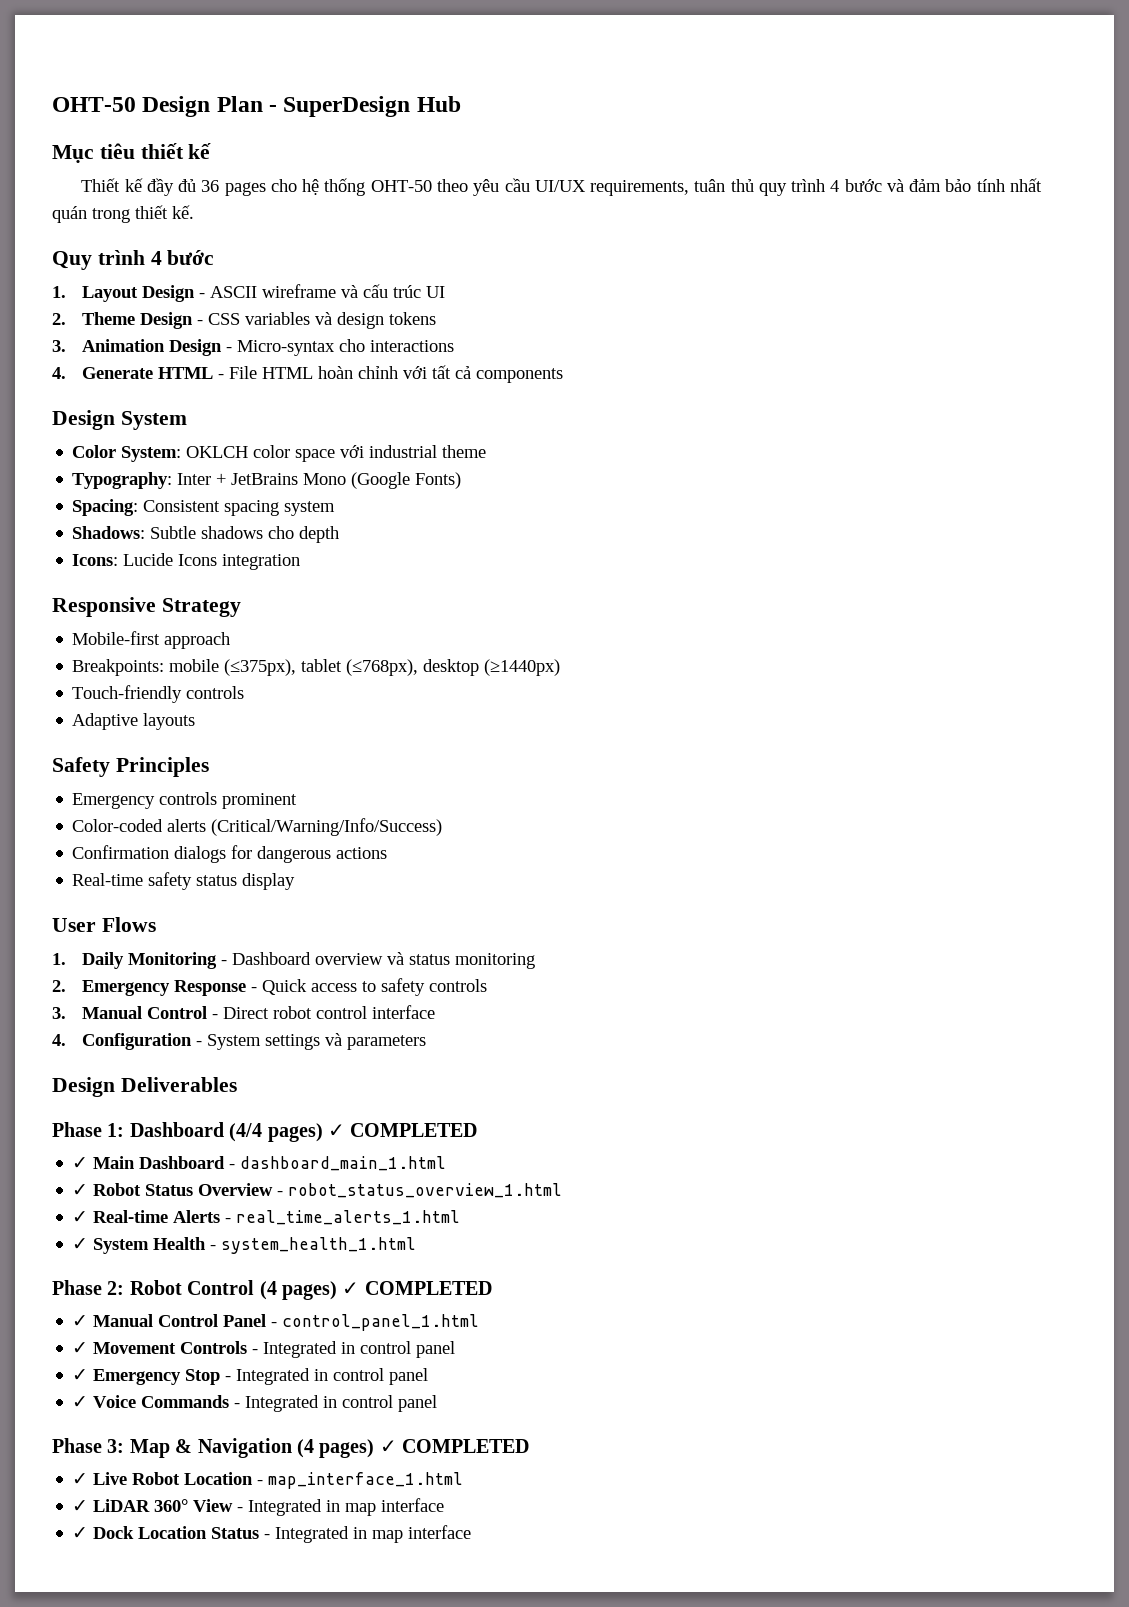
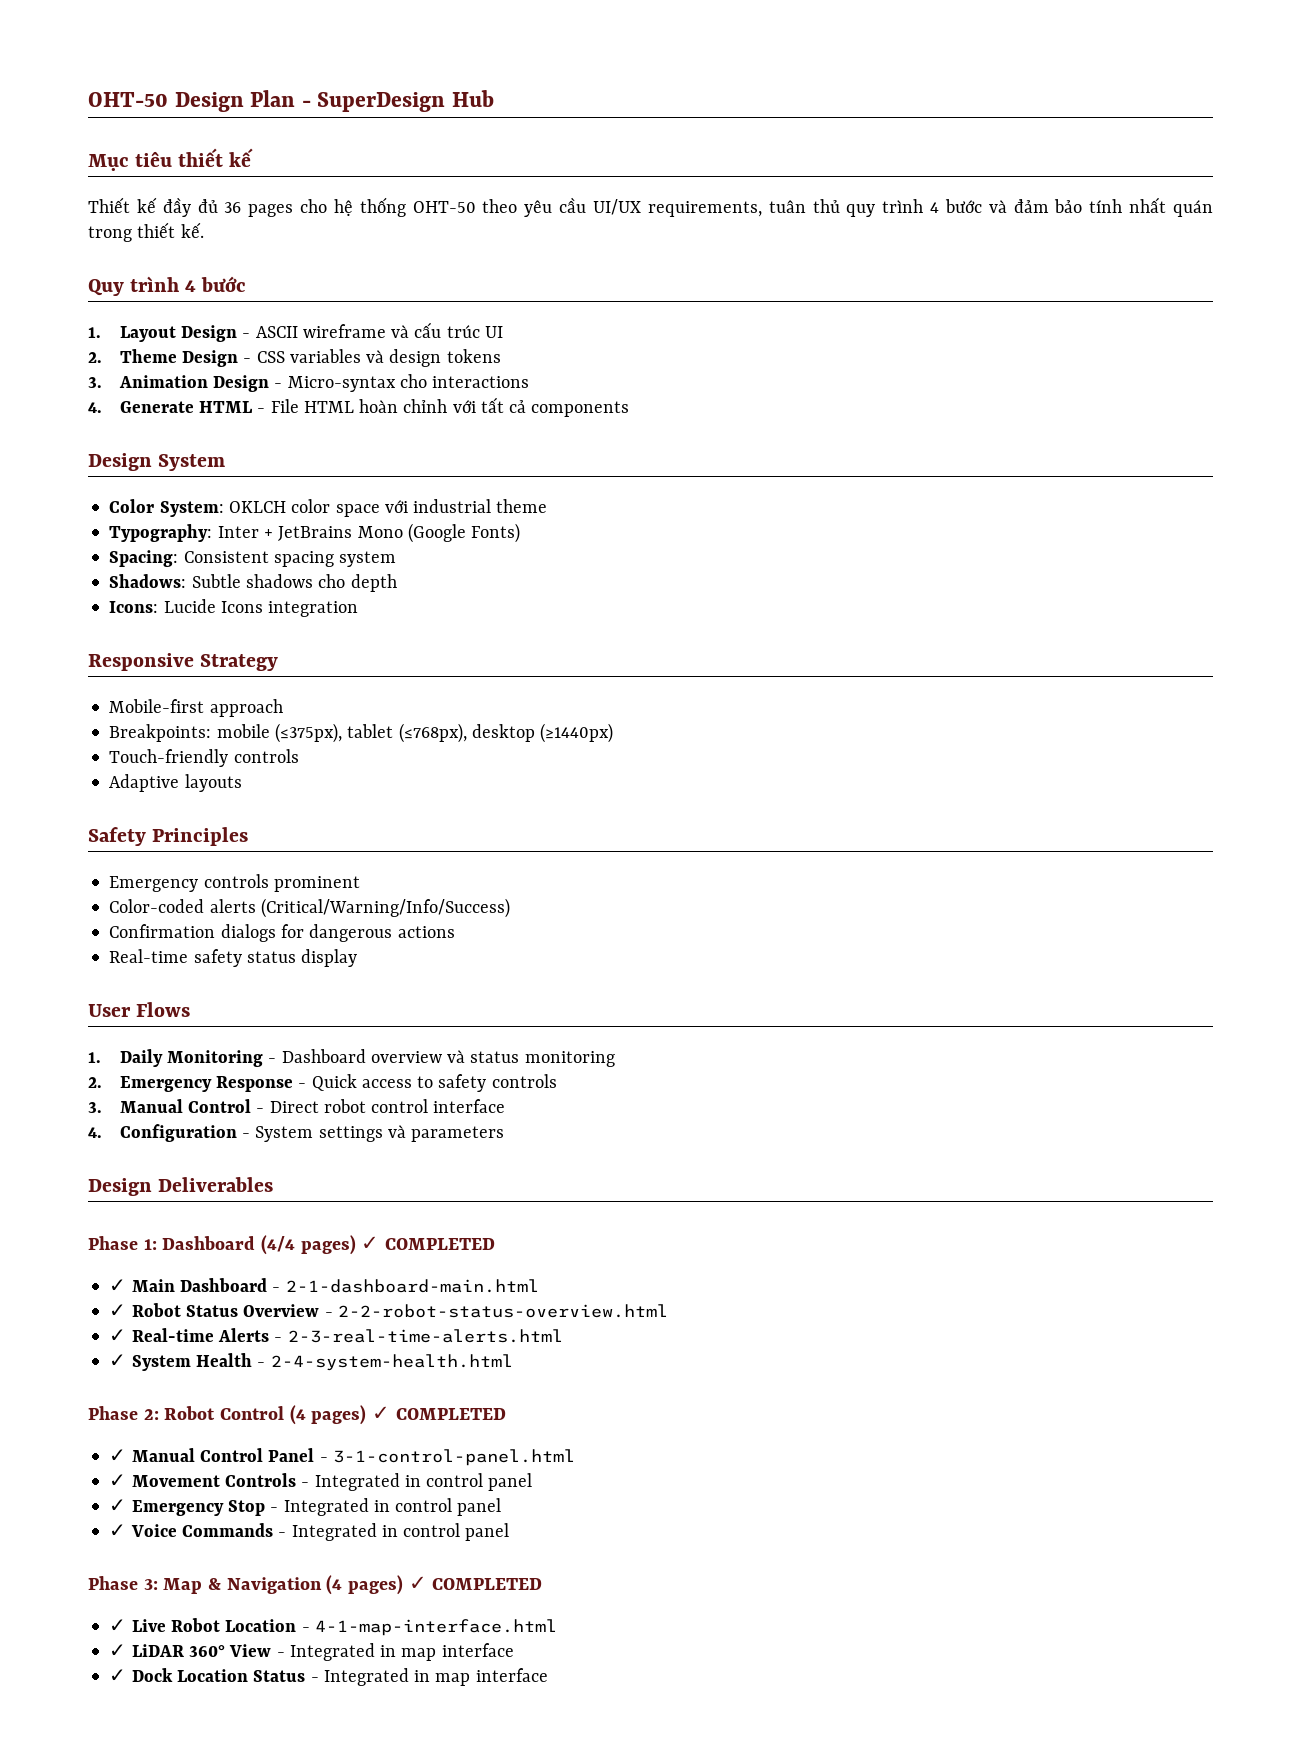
- ✓ Main Dashboard - dashboard_main_1.html
+ ✓ Main Dashboard - 2-1-dashboard-main.html
- ✓ Robot Status Overview - robot_status_overview_1.html
+ ✓ Robot Status Overview - 2-2-robot-status-overview.html
- ✓ Real-time Alerts - real_time_alerts_1.html
+ ✓ Real-time Alerts - 2-3-real-time-alerts.html
- ✓ System Health - system_health_1.html
+ ✓ System Health - 2-4-system-health.html
- ✓ Manual Control Panel - control_panel_1.html
+ ✓ Manual Control Panel - 3-1-control-panel.html
- ✓ Live Robot Location - map_interface_1.html
+ ✓ Live Robot Location - 4-1-map-interface.html

